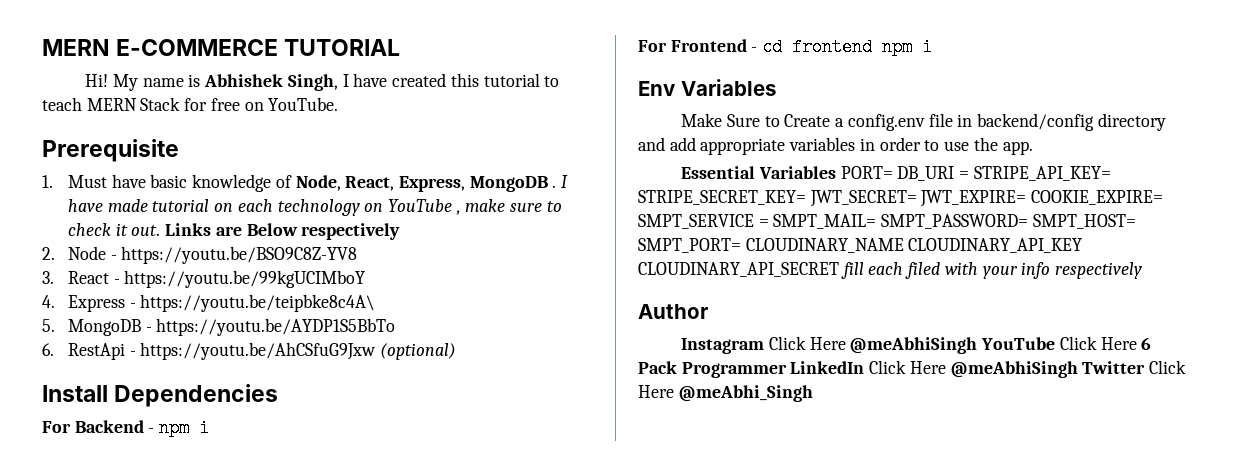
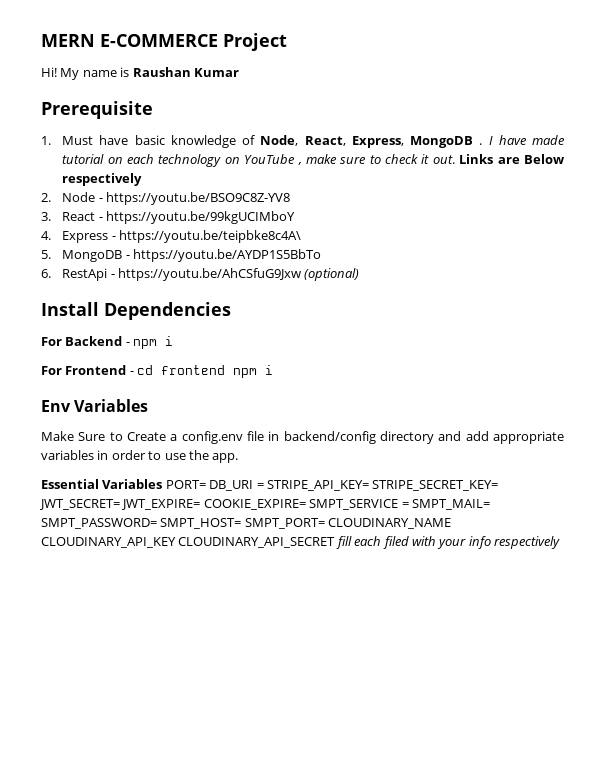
- MERN E-COMMERCE TUTORIAL
+ MERN E-COMMERCE Project
- My name is Abhishek Singh, I have created this tutorial to teach MERN Stack for free on YouTube.
+ My name is Raushan Kumar
- Author
- Instagram Click Here @meAbhiSingh YouTube Click Here 6 Pack Programmer LinkedIn Click Here @meAbhiSingh Twitter Click Here @meAbhi_Singh

